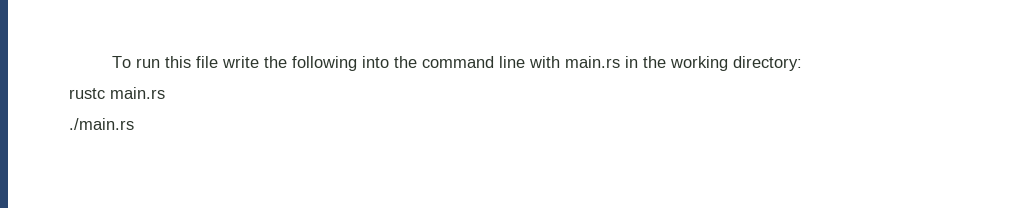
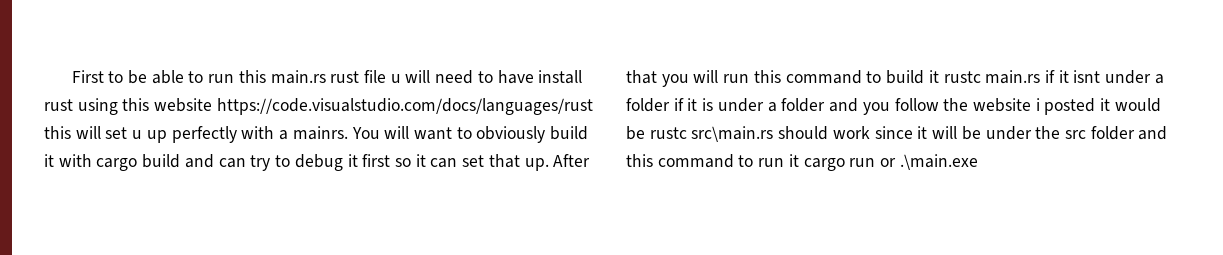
- To run this file write the following into the command line with main.rs in the working directory:
- rustc main.rs
- ./main.rs
+ First to be able to run this main.rs rust file u will need to have install rust using this website https://code.visualstudio.com/docs/languages/rust this will set u up perfectly with a mainrs. You will want to obviously build it with cargo build and can try to debug it first so it can set that up. After that you will run this command to build it rustc main.rs if it isnt under a folder if it is under a folder and you follow the website i posted it would be rustc src\main.rs should work since it will be under the src folder and this command to run it cargo run or .\main.exe

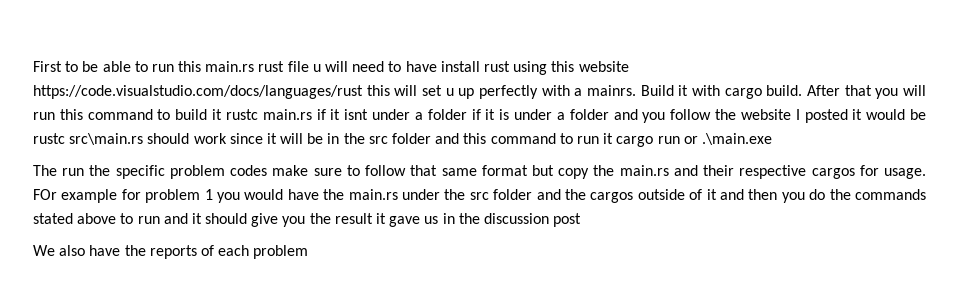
- You will want to obviously build it with cargo build and can try to debug it first so it can set that up.
+ Build it with cargo build.
- After that you will run this command to build it rustc main.rs if it isnt under a folder if it is under a folder and you follow the website i posted it would be rustc src\main.rs should work since it will be under the src folder and this command to run it cargo run or .\main.exe
+ After that you will run this command to build it rustc main.rs if it isnt under a folder if it is under a folder and you follow the website I posted it would be rustc src\main.rs should work since it will be in the src folder and this command to run it cargo run or .\main.exe
+ The run the specific problem codes make sure to follow that same format but copy the main.rs and their respective cargos for usage. FOr example for problem 1 you would have the main.rs under the src folder and the cargos outside of it and then you do the commands stated above to run and it should give you the result it gave us in the discussion post
+ We also have the reports of each problem

